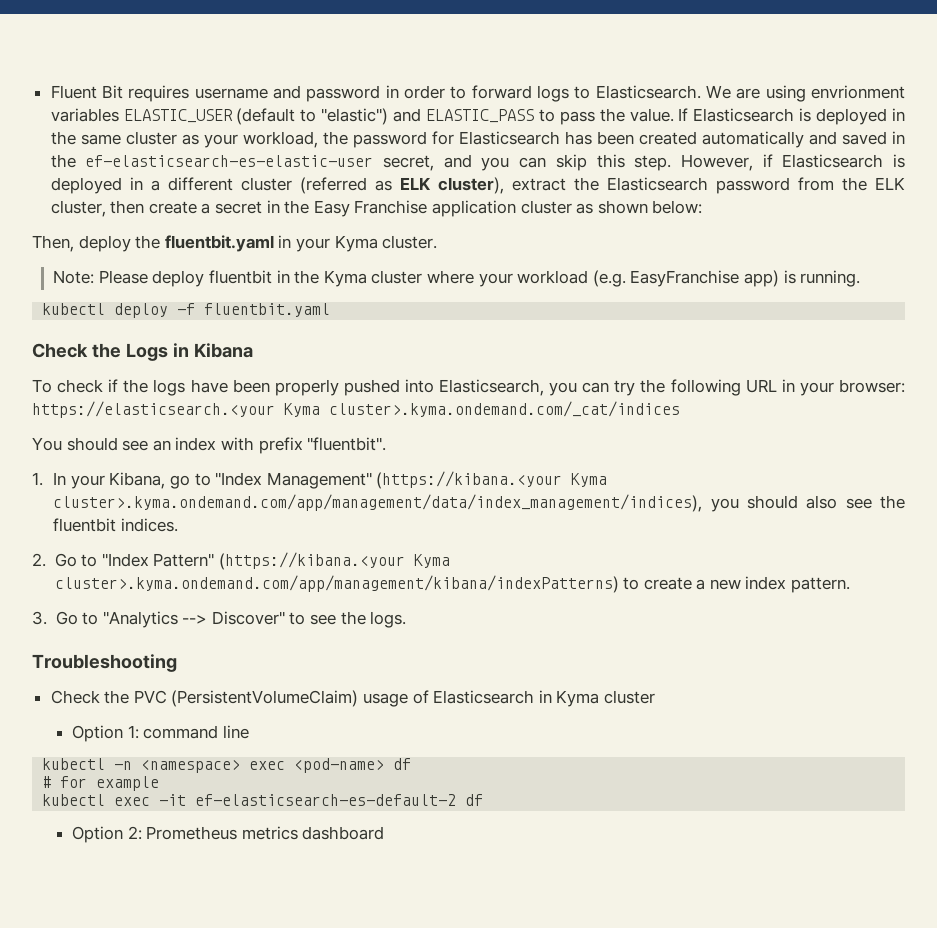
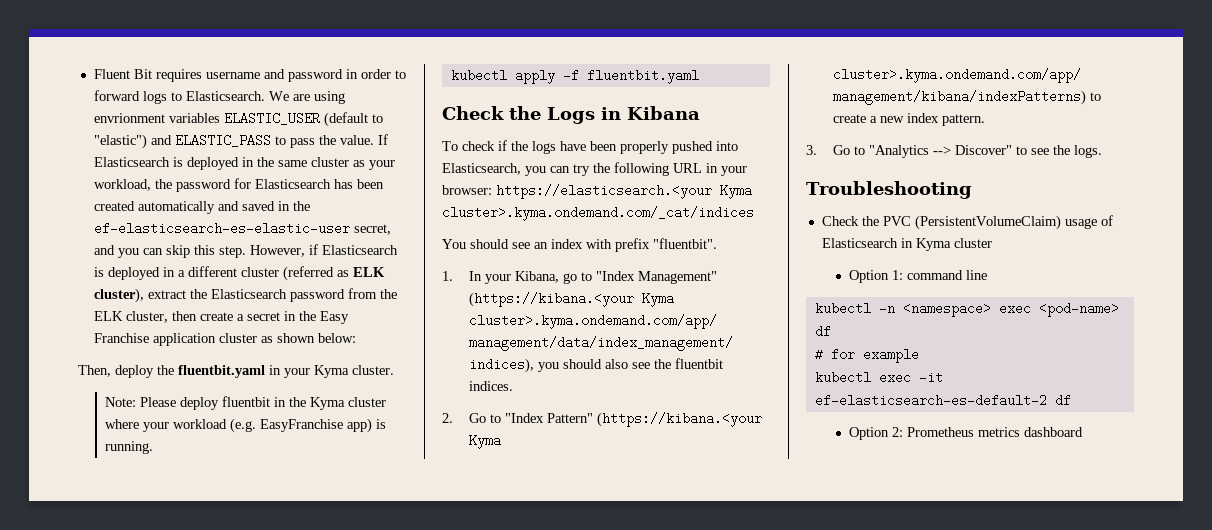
- kubectl deploy -f fluentbit.yaml
+ kubectl apply -f fluentbit.yaml

